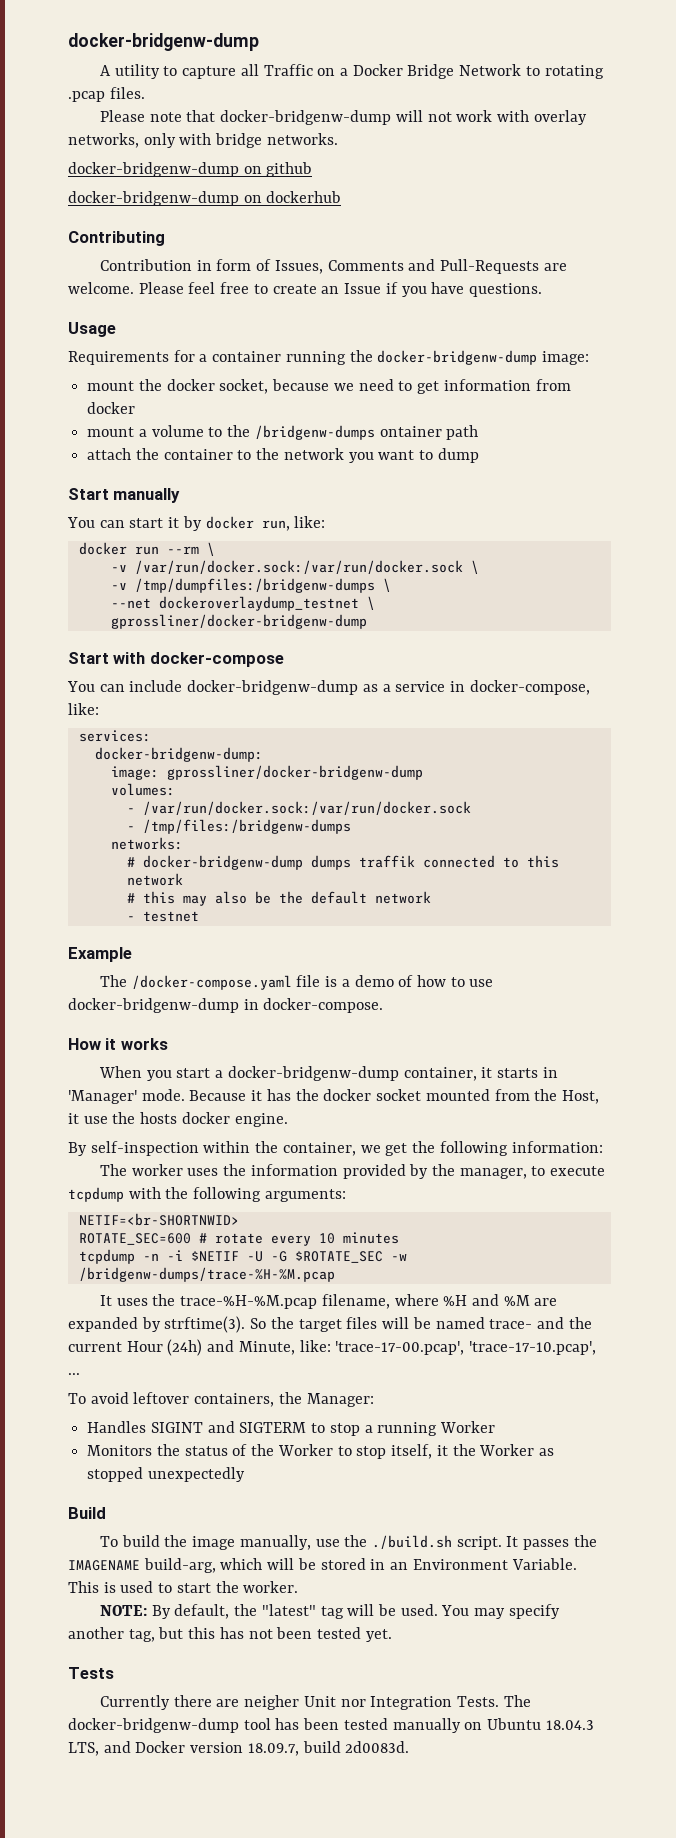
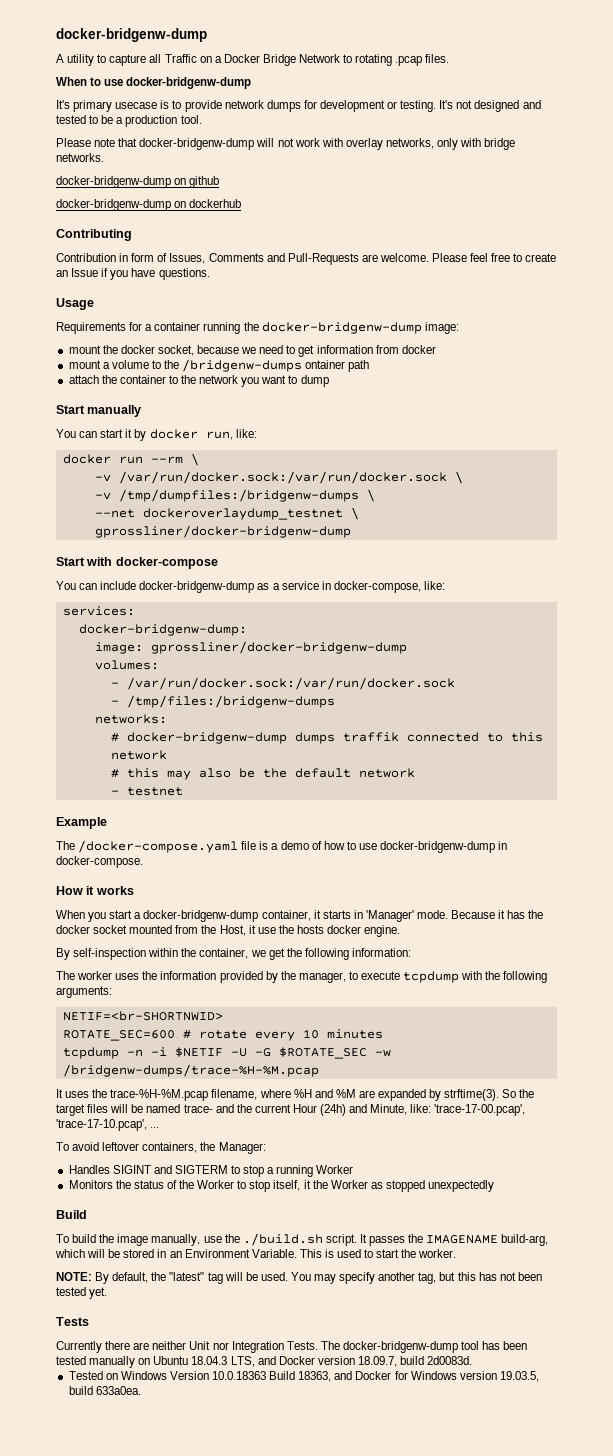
+ When to use docker-bridgenw-dump
+ It's primary usecase is to provide network dumps for development or testing. It's not designed and tested to be a production tool.
- Currently there are neigher Unit nor Integration Tests.
+ Currently there are neither Unit nor Integration Tests.
+ Tested on Windows Version 10.0.18363 Build 18363, and Docker for Windows version 19.03.5, build 633a0ea.

